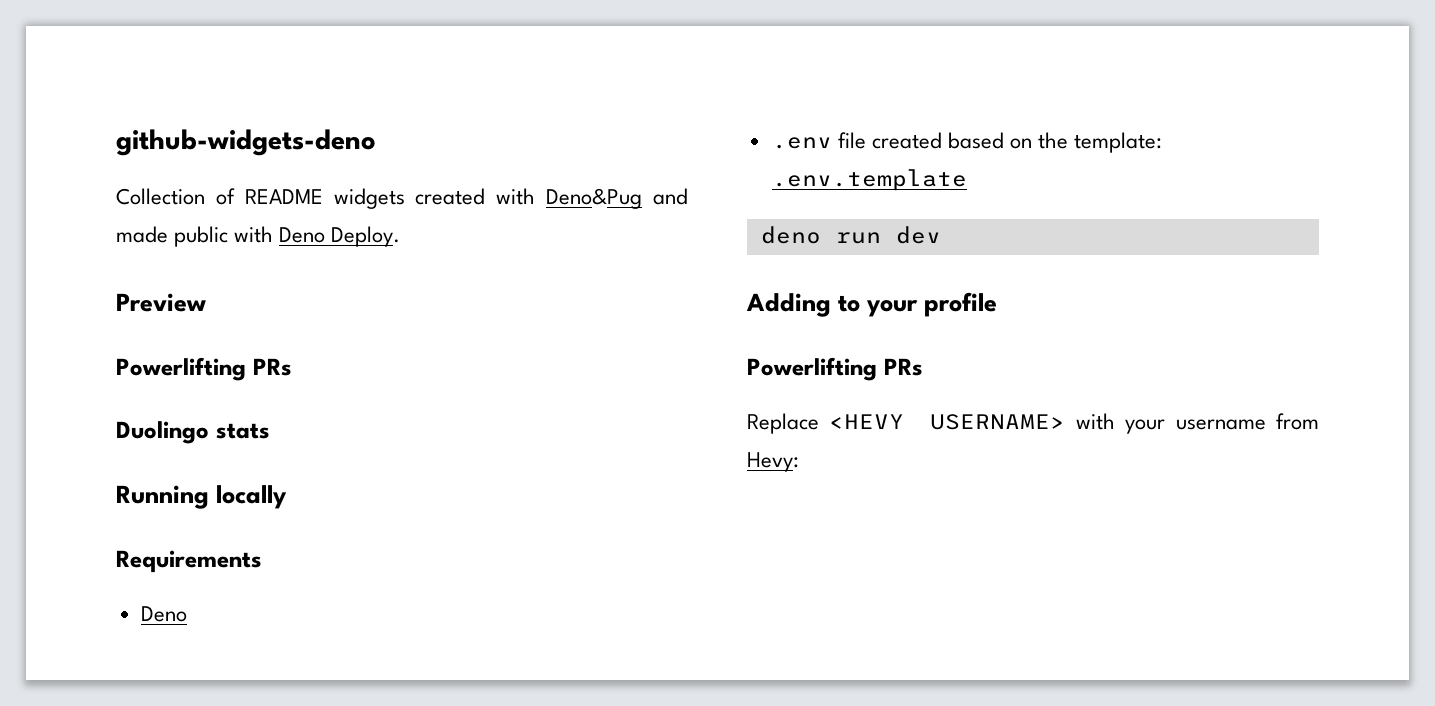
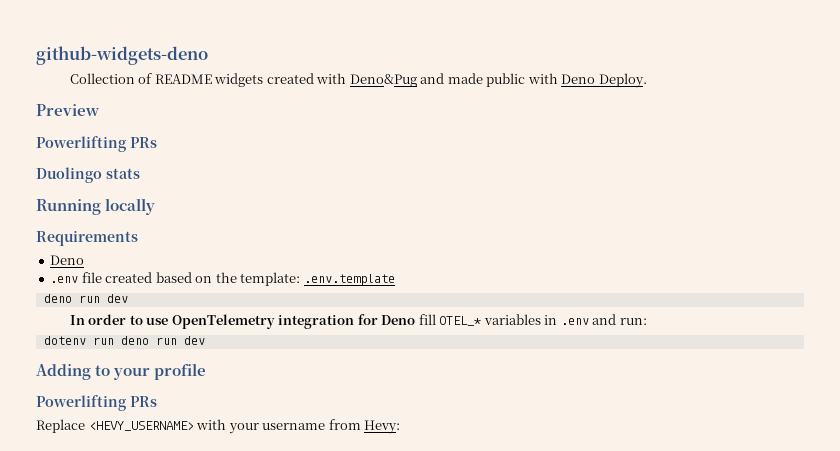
+ In order to use OpenTelemetry integration for Deno fill OTEL_* variables in .env and run:
+ dotenv run deno run dev
- Replace <HEVY USERNAME> with your username from Hevy:
+ Replace <HEVY_USERNAME> with your username from Hevy:

